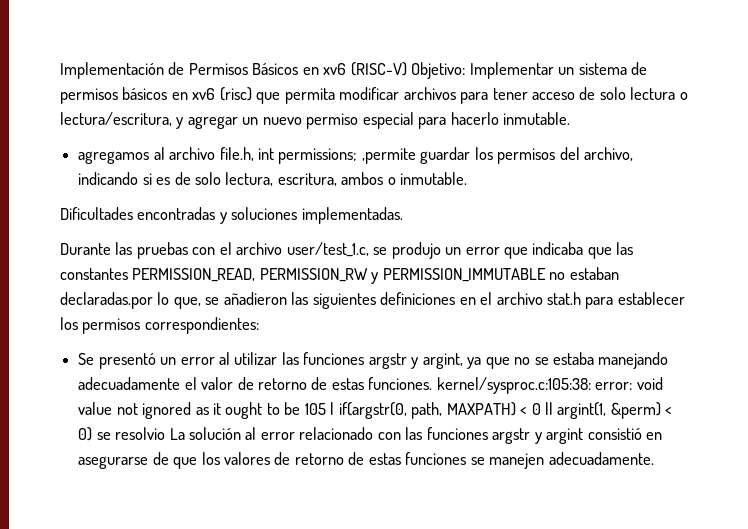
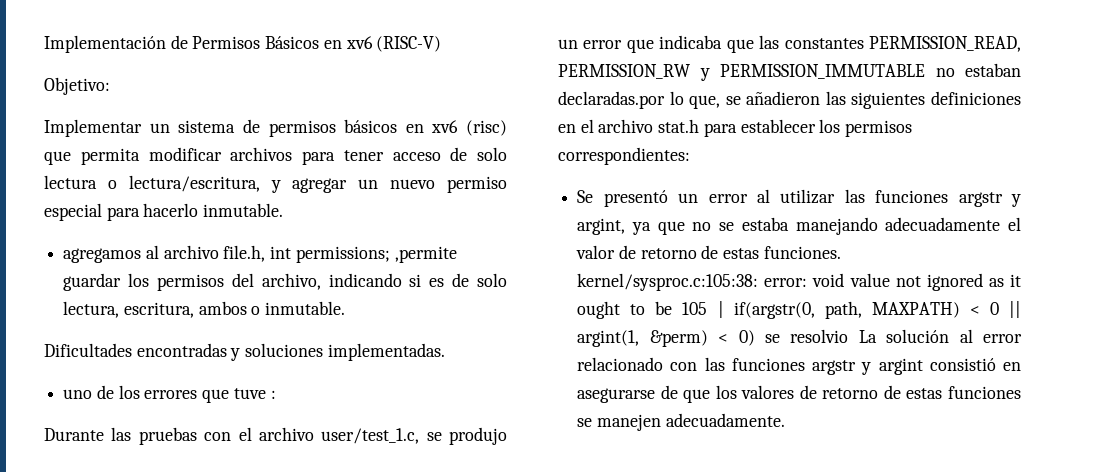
- Implementación de Permisos Básicos en xv6 (RISC-V) Objetivo: Implementar un sistema de permisos básicos en xv6 (risc) que permita modificar archivos para tener acceso de solo lectura o lectura/escritura, y agregar un nuevo permiso especial para hacerlo inmutable.
+ Implementación de Permisos Básicos en xv6 (RISC-V)
+ Objetivo:
+ Implementar un sistema de permisos básicos en xv6 (risc) que permita modificar archivos para tener acceso de solo lectura o lectura/escritura, y agregar un nuevo permiso especial para hacerlo inmutable.
+ uno de los errores que tuve :

